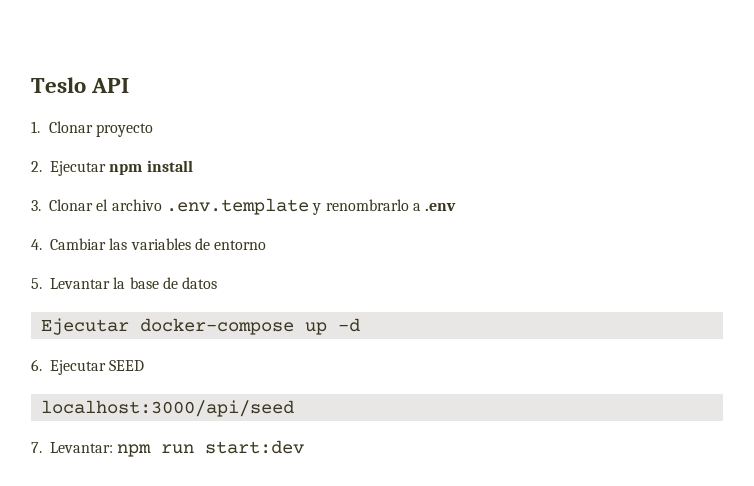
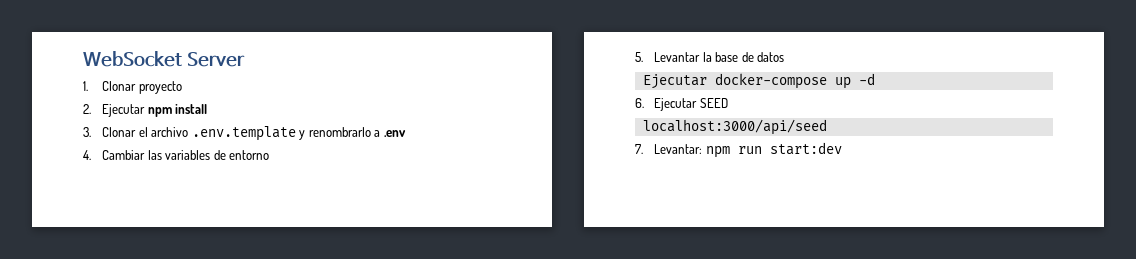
- Teslo API
+ WebSocket Server

